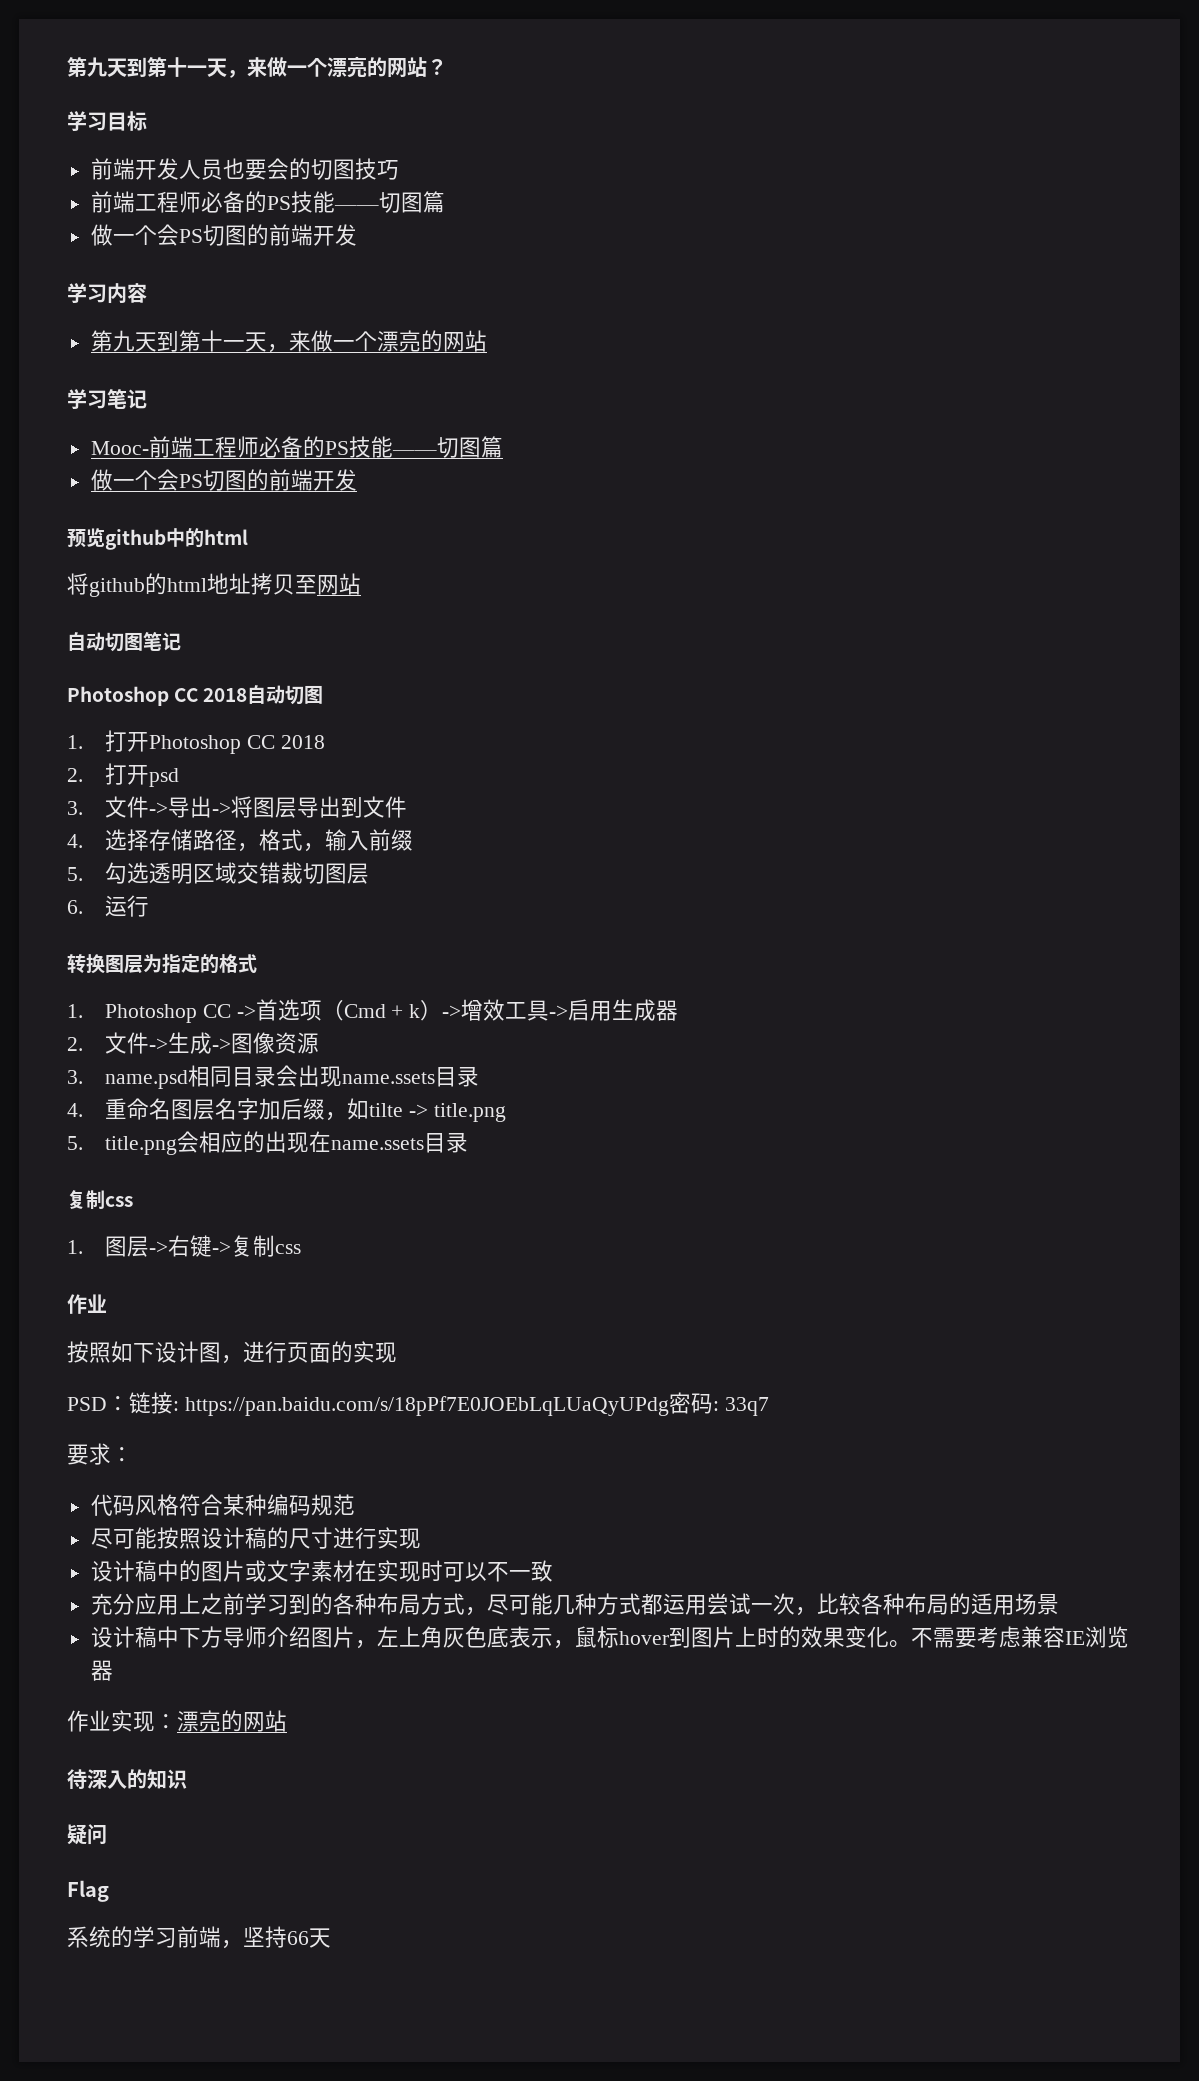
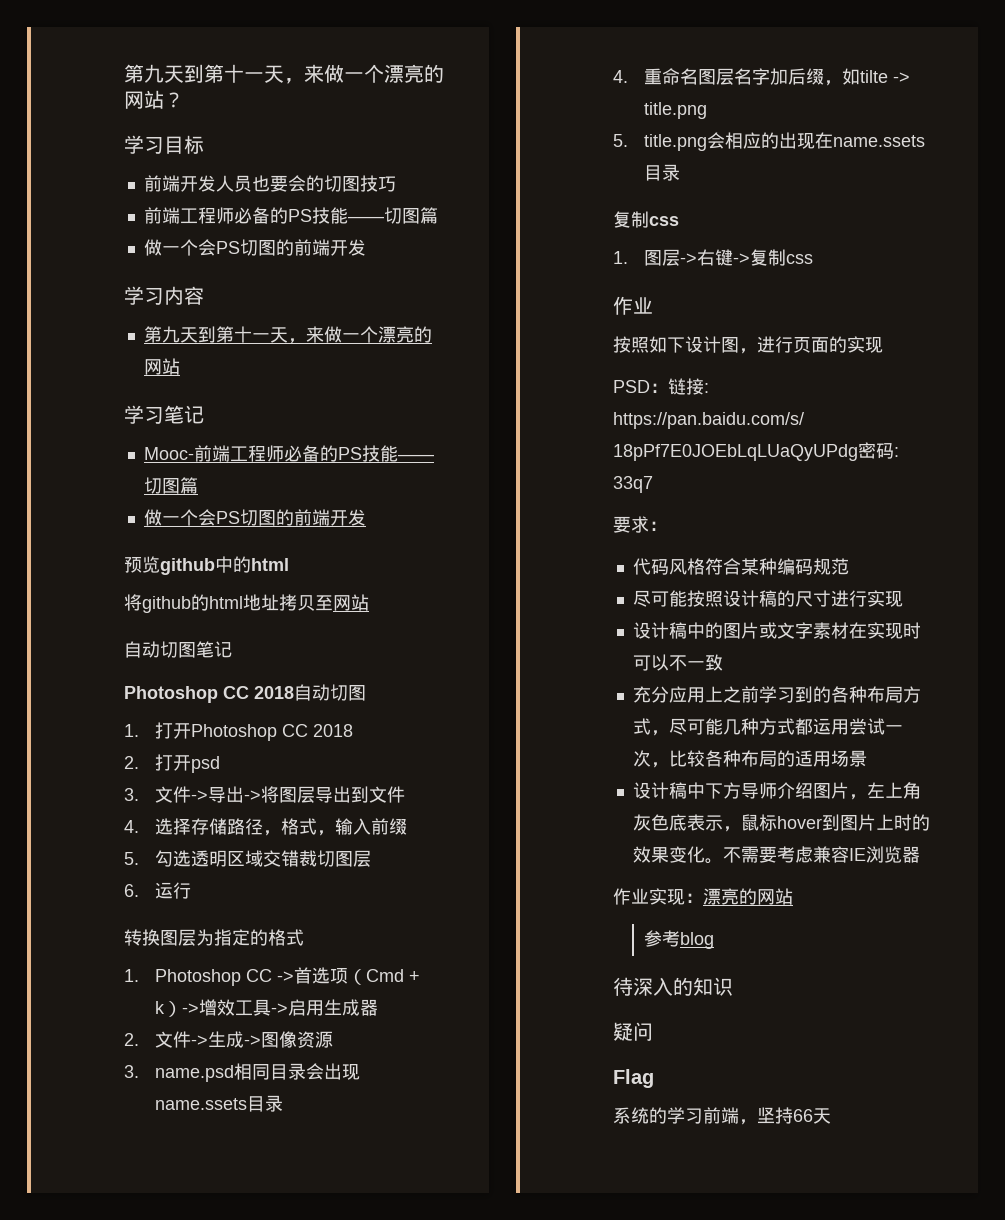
+ 参考blog

